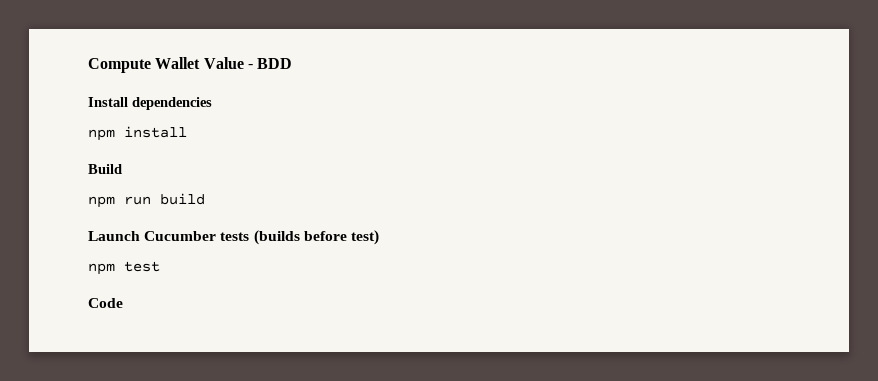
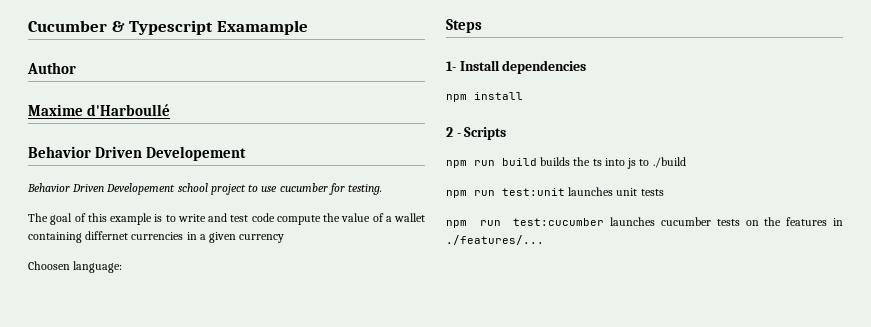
- Compute Wallet Value - BDD
- Install dependencies
+ Cucumber & Typescript Examample
+ Author
+ Maxime d'Harboullé
+ Behavior Driven Developement
+ Behavior Driven Developement school project to use cucumber for testing.
+ The goal of this example is to write and test code compute the value of a wallet containing differnet currencies in a given currency
+ Choosen language:
+ Steps
+ 1- Install dependencies
- Build
+ 2 - Scripts
- npm run build
- Launch Cucumber tests (builds before test)
- npm test
- Code
+ npm run build builds the ts into js to ./build
+ npm run test:unit launches unit tests
+ npm run test:cucumber launches cucumber tests on the features in ./features/...

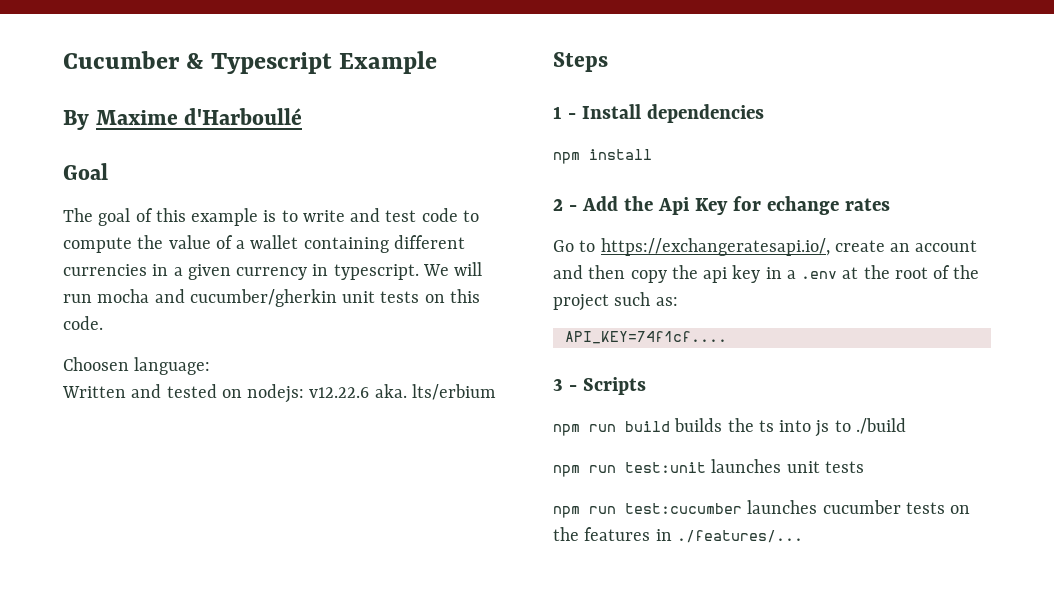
- Cucumber & Typescript Examample
- Author
- Maxime d'Harboullé
- Behavior Driven Developement
- Behavior Driven Developement school project to use cucumber for testing.
+ Cucumber & Typescript Example
+ By Maxime d'Harboullé
+ Goal
- The goal of this example is to write and test code compute the value of a wallet containing differnet currencies in a given currency
+ The goal of this example is to write and test code to compute the value of a wallet containing different currencies in a given currency in typescript. We will run mocha and cucumber/gherkin unit tests on this code.
  Choosen language:
+ Written and tested on nodejs: v12.22.6 aka. lts/erbium
- 1- Install dependencies
+ 1 - Install dependencies
- 2 - Scripts
+ 2 - Add the Api Key for echange rates
+ Go to https://exchangeratesapi.io/, create an account and then copy the api key in a .env at the root of the project such as:
+ API_KEY=74f1cf....
+ 3 - Scripts

